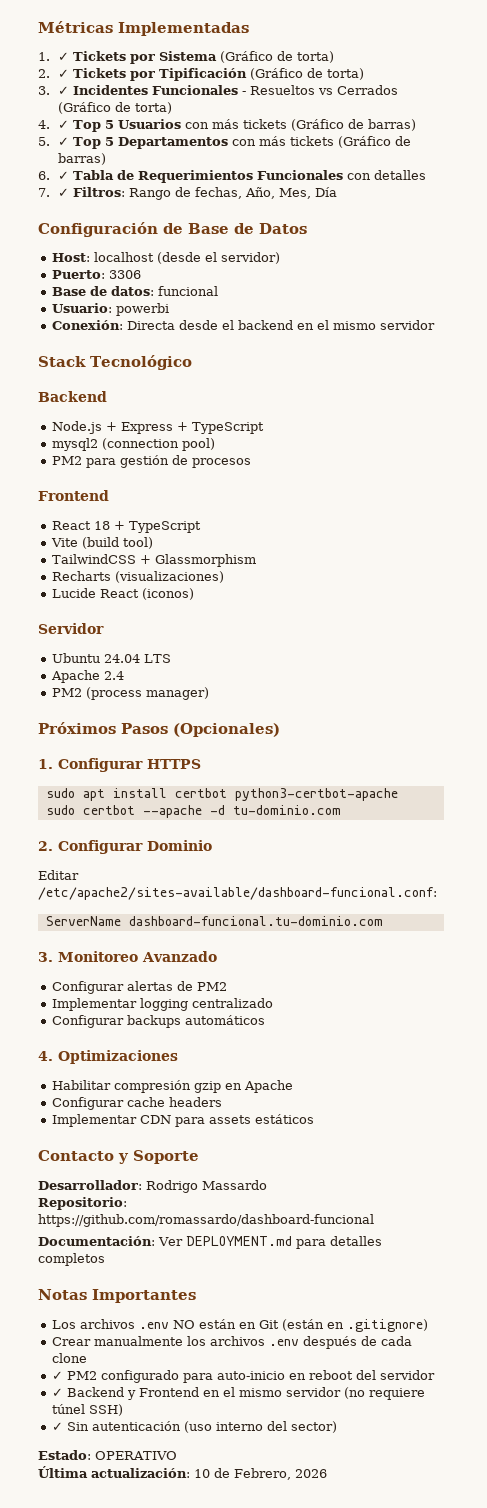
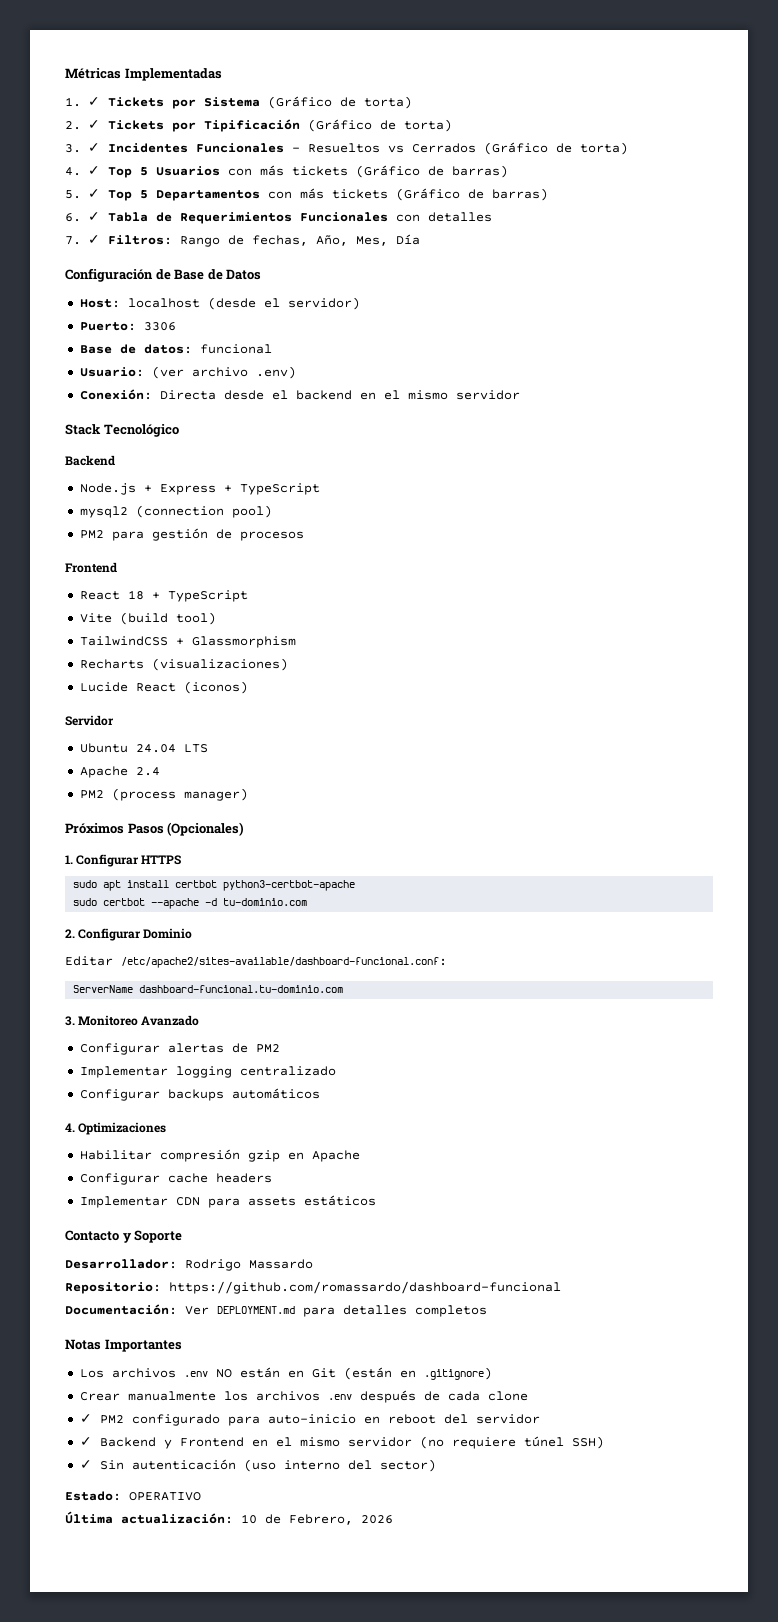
- Usuario: powerbi
+ Usuario: (ver archivo .env)

